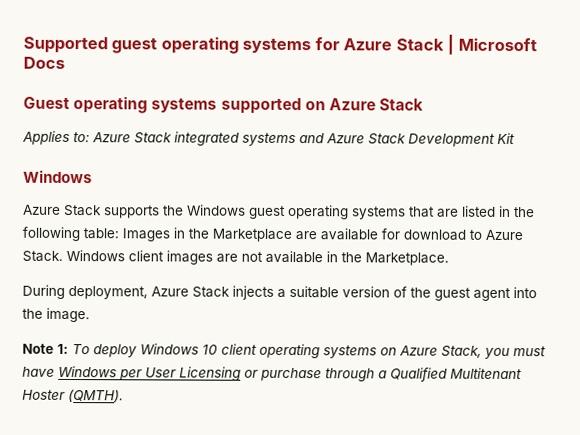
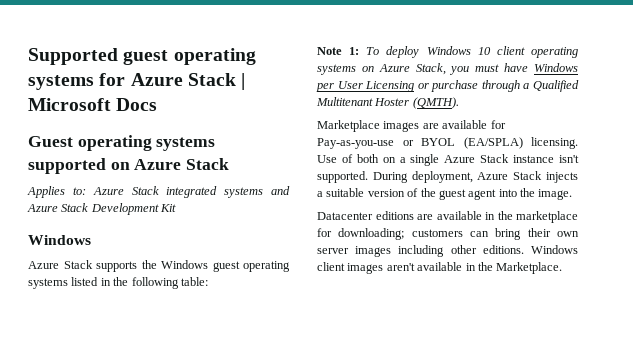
- Azure Stack supports the Windows guest operating systems that are listed in the following table: Images in the Marketplace are available for download to Azure Stack. Windows client images are not available in the Marketplace.
- During deployment, Azure Stack injects a suitable version of the guest agent into the image.
+ Azure Stack supports the Windows guest operating systems listed in the following table:
+ Marketplace images are available for Pay-as-you-use or BYOL (EA/SPLA) licensing. Use of both on a single Azure Stack instance isn't supported. During deployment, Azure Stack injects a suitable version of the guest agent into the image.
+ Datacenter editions are available in the marketplace for downloading; customers can bring their own server images including other editions. Windows client images aren't available in the Marketplace.

